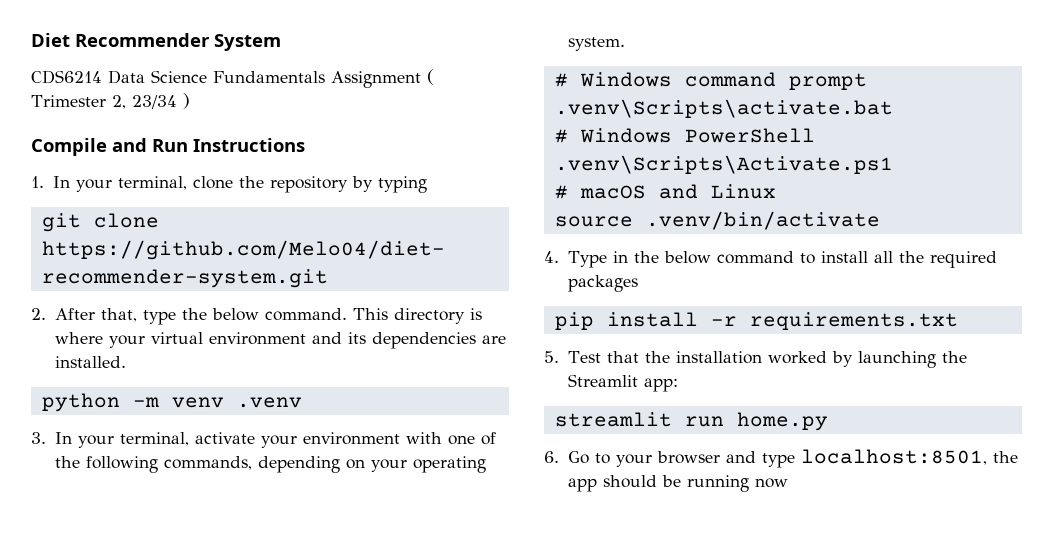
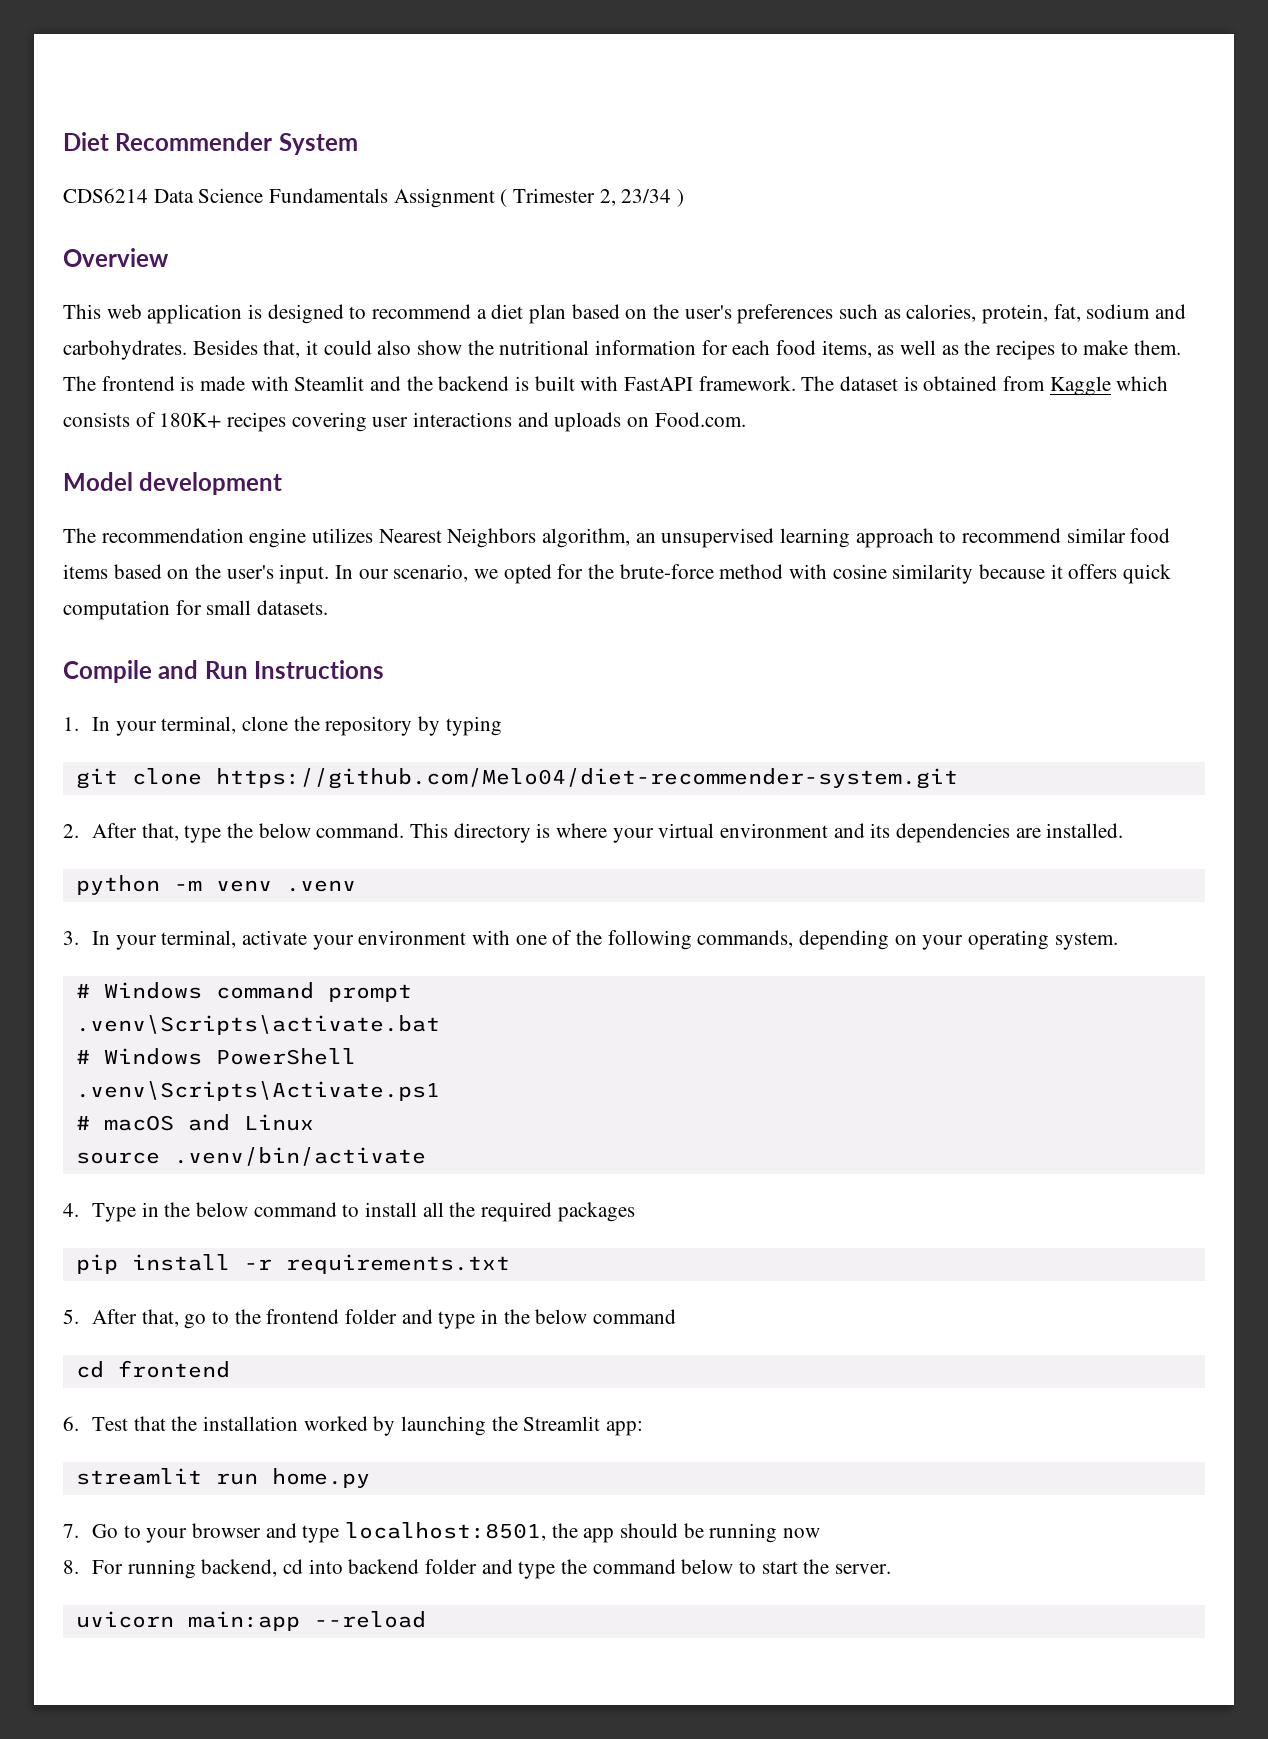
+ Overview
+ This web application is designed to recommend a diet plan based on the user's preferences such as calories, protein, fat, sodium and carbohydrates. Besides that, it could also show the nutritional information for each food items, as well as the recipes to make them. The frontend is made with Steamlit and the backend is built with FastAPI framework. The dataset is obtained from Kaggle which consists of 180K+ recipes covering user interactions and uploads on Food.com.
+ Model development
+ The recommendation engine utilizes Nearest Neighbors algorithm, an unsupervised learning approach to recommend similar food items based on the user's input. In our scenario, we opted for the brute-force method with cosine similarity because it offers quick computation for small datasets.
- 5. Test that the installation worked by launching the Streamlit app:
+ 5. After that, go to the frontend folder and type in the below command
+ cd frontend
+ 6. Test that the installation worked by launching the Streamlit app:
- 6. Go to your browser and type localhost:8501, the app should be running now
+ 7. Go to your browser and type localhost:8501, the app should be running now
+ 8. For running backend, cd into backend folder and type the command below to start the server.
+ uvicorn main:app --reload

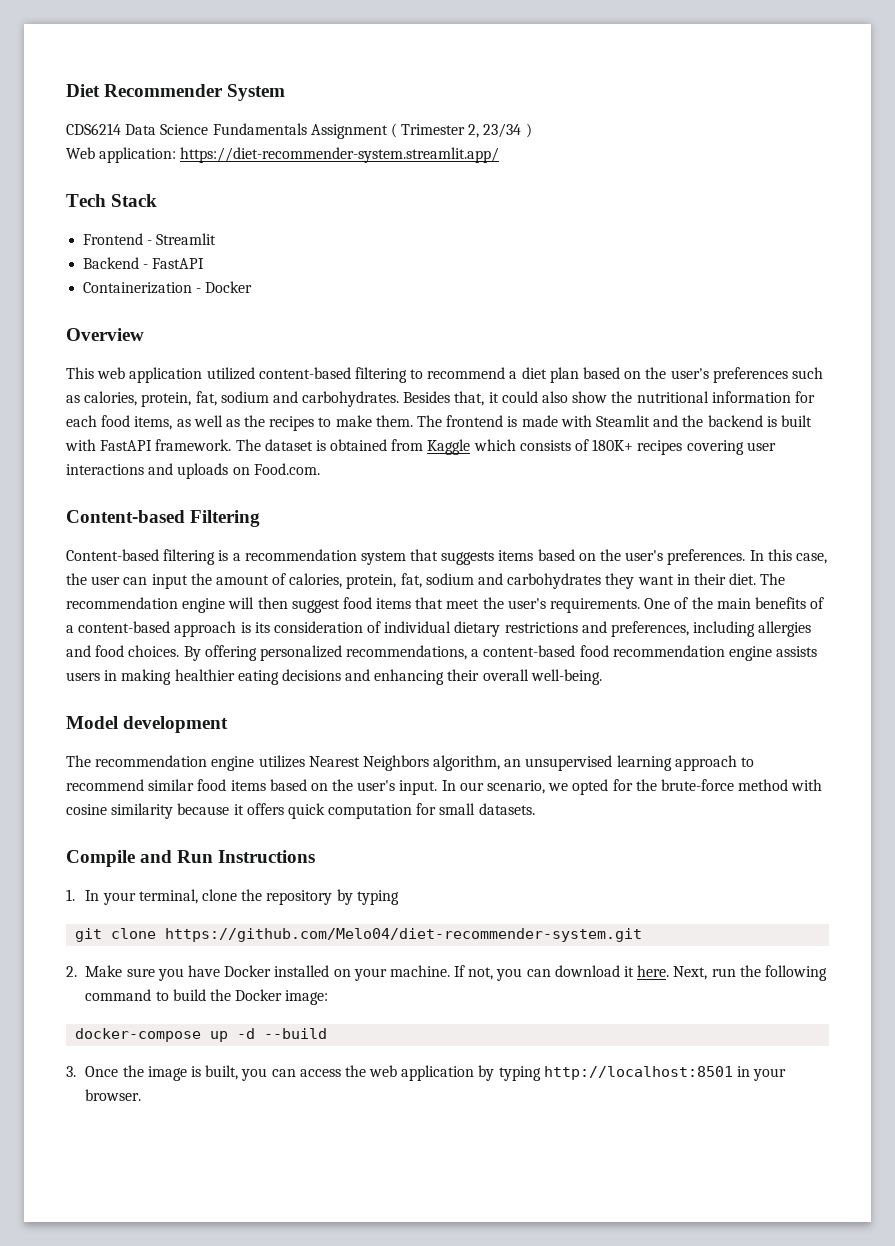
+ Web application: https://diet-recommender-system.streamlit.app/
+ Tech Stack
+ Frontend - Streamlit
+ Backend - FastAPI
+ Containerization - Docker
- This web application is designed to recommend a diet plan based on the user's preferences such as calories, protein, fat, sodium and carbohydrates.
+ This web application utilized content-based filtering to recommend a diet plan based on the user's preferences such as calories, protein, fat, sodium and carbohydrates.
+ Content-based Filtering
+ Content-based filtering is a recommendation system that suggests items based on the user's preferences. In this case, the user can input the amount of calories, protein, fat, sodium and carbohydrates they want in their diet. The recommendation engine will then suggest food items that meet the user's requirements. One of the main benefits of a content-based approach is its consideration of individual dietary restrictions and preferences, including allergies and food choices. By offering personalized recommendations, a content-based food recommendation engine assists users in making healthier eating decisions and enhancing their overall well-being.
- 2. After that, type the below command. This directory is where your virtual environment and its dependencies are installed.
- python -m venv .venv
- 3. In your terminal, activate your environment with one of the following commands, depending on your operating system.
- # Windows command prompt
- .venv\Scripts\activate.bat
- # Windows PowerShell
- .venv\Scripts\Activate.ps1
- # macOS and Linux
- source .venv/bin/activate
- 4. Type in the below command to install all the required packages
- pip install -r requirements.txt
- 5. After that, go to the frontend folder and type in the below command
- cd frontend
- 6. Test that the installation worked by launching the Streamlit app:
- streamlit run home.py
- 7. Go to your browser and type localhost:8501, the app should be running now
- 8. For running backend, cd into backend folder and type the command below to start the server.
- uvicorn main:app --reload
+ 2. Make sure you have Docker installed on your machine. If not, you can download it here. Next, run the following command to build the Docker image:
+ docker-compose up -d --build
+ 3. Once the image is built, you can access the web application by typing http://localhost:8501 in your browser.

